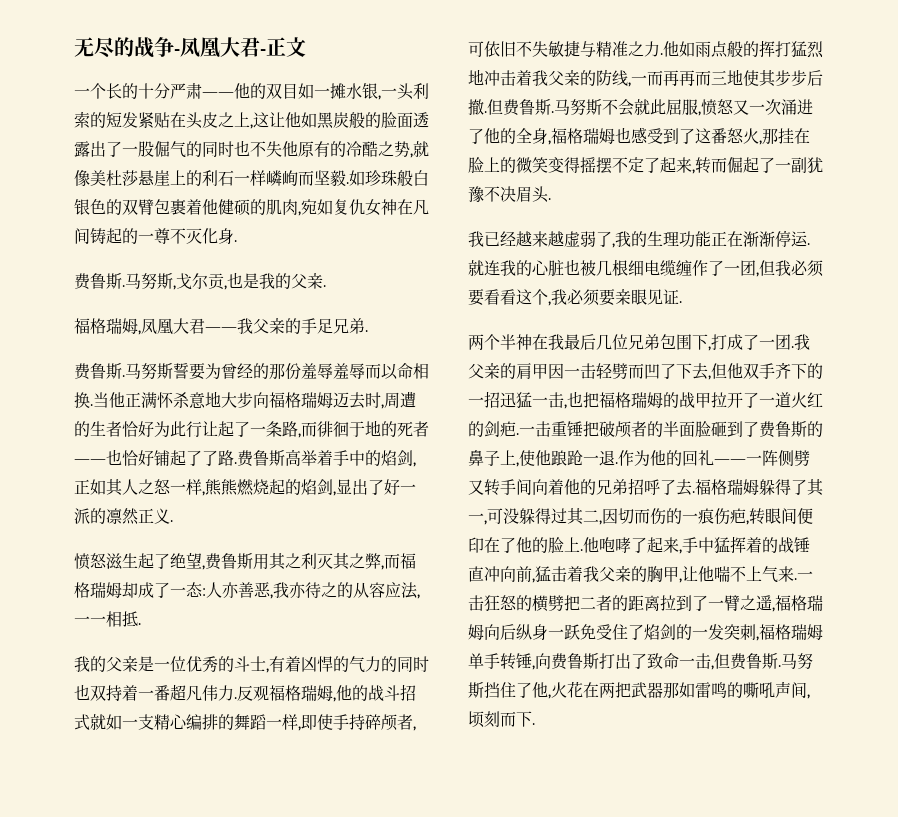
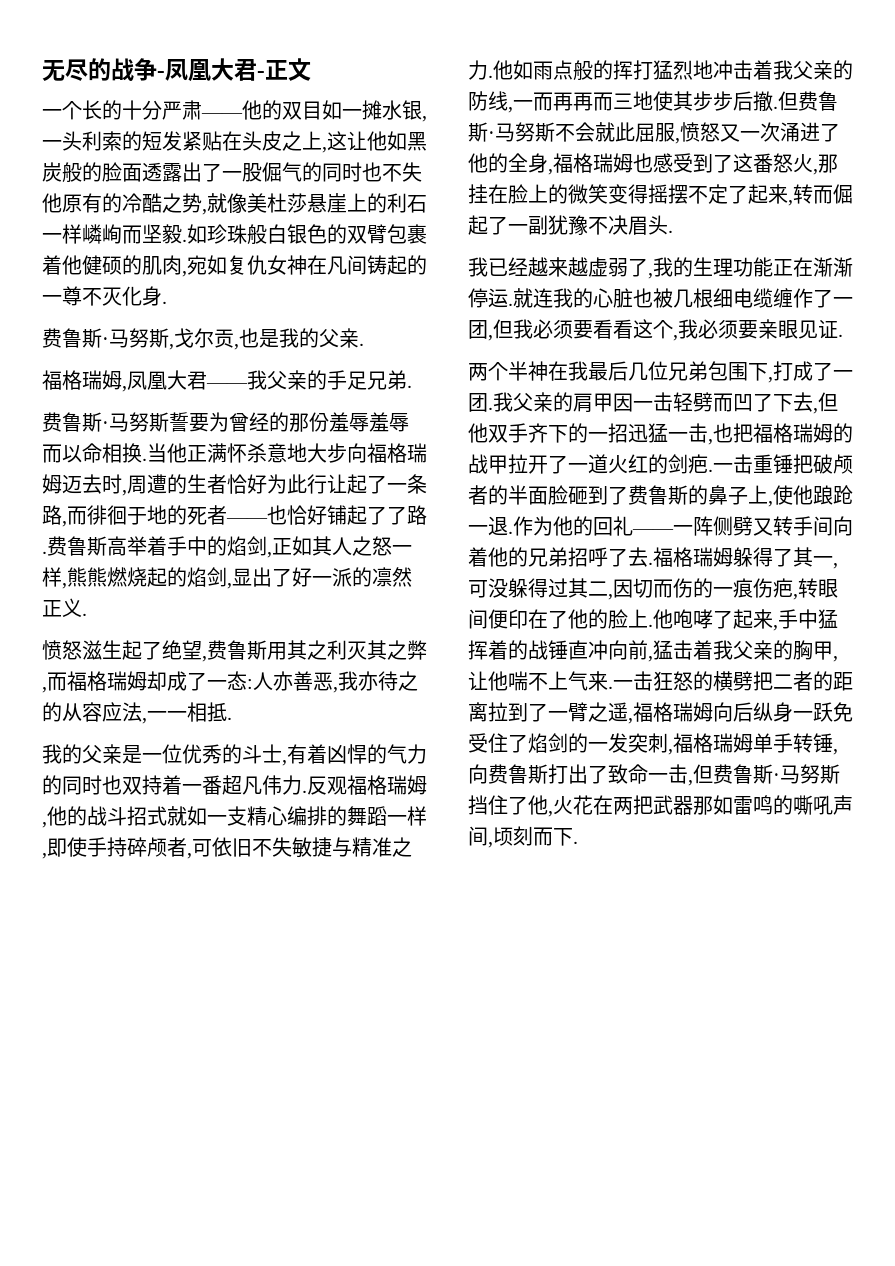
- 费鲁斯.马努斯,戈尔贡,也是我的父亲.
+ 费鲁斯·马努斯,戈尔贡,也是我的父亲.
- 费鲁斯.马努斯誓要为曾经的那份羞辱羞辱而以命相换.
+ 费鲁斯·马努斯誓要为曾经的那份羞辱羞辱而以命相换.
- 但费鲁斯.马努斯不会就此屈服,愤怒又一次涌进了他的全身,福格瑞姆也感受到了这番怒火,那挂在脸上的微笑变得摇摆不定了起来,转而倔起了一副犹豫不决眉头.
+ 但费鲁斯·马努斯不会就此屈服,愤怒又一次涌进了他的全身,福格瑞姆也感受到了这番怒火,那挂在脸上的微笑变得摇摆不定了起来,转而倔起了一副犹豫不决眉头.
- 一击狂怒的横劈把二者的距离拉到了一臂之遥,福格瑞姆向后纵身一跃免受住了焰剑的一发突刺,福格瑞姆单手转锤,向费鲁斯打出了致命一击,但费鲁斯.马努斯挡住了他,火花在两把武器那如雷鸣的嘶吼声间,顷刻而下.
+ 一击狂怒的横劈把二者的距离拉到了一臂之遥,福格瑞姆向后纵身一跃免受住了焰剑的一发突刺,福格瑞姆单手转锤,向费鲁斯打出了致命一击,但费鲁斯·马努斯挡住了他,火花在两把武器那如雷鸣的嘶吼声间,顷刻而下.

